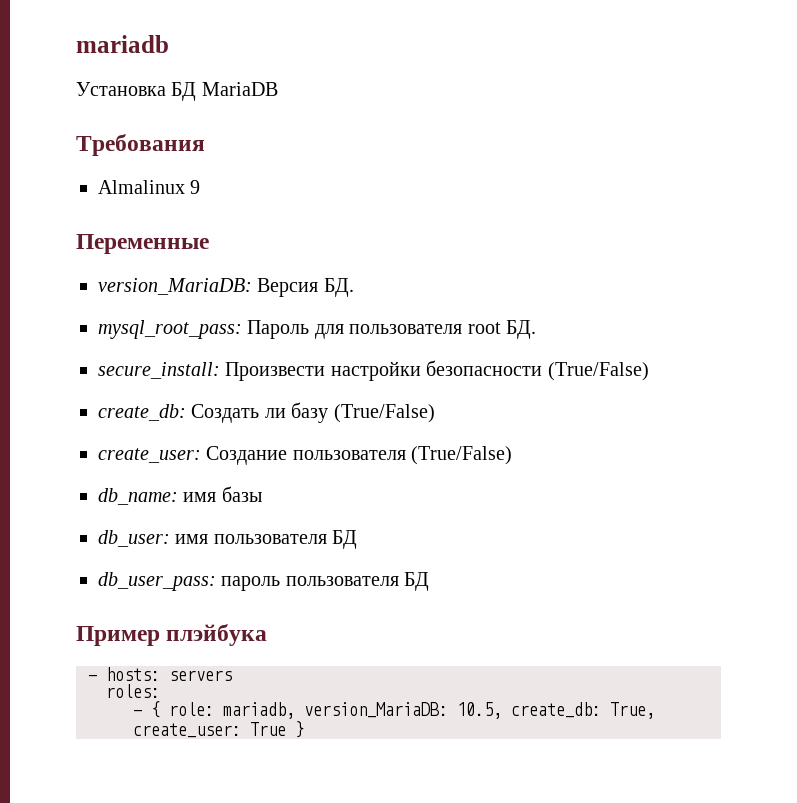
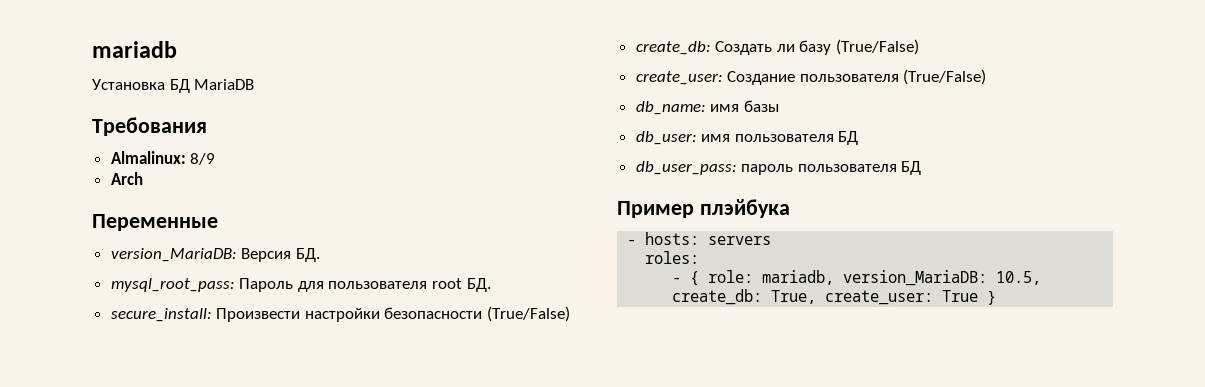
- Almalinux 9
+ Almalinux: 8/9
+ Arch

